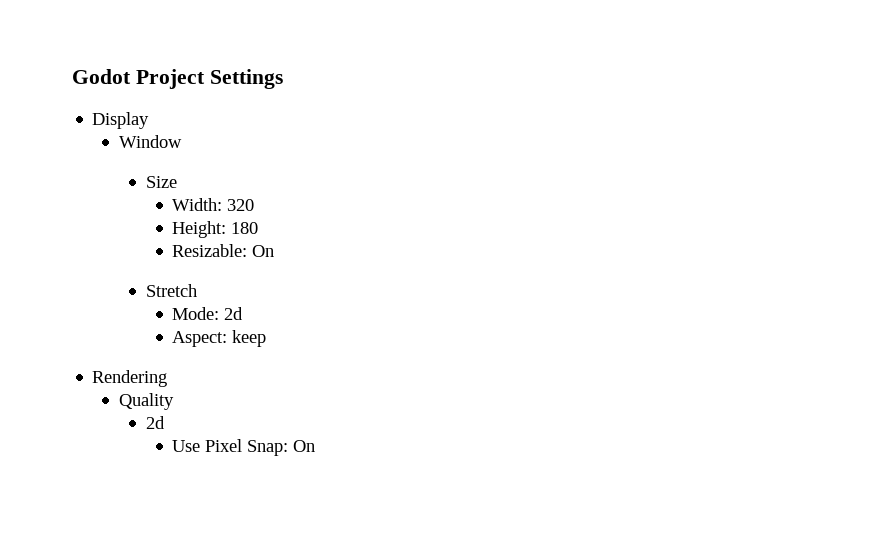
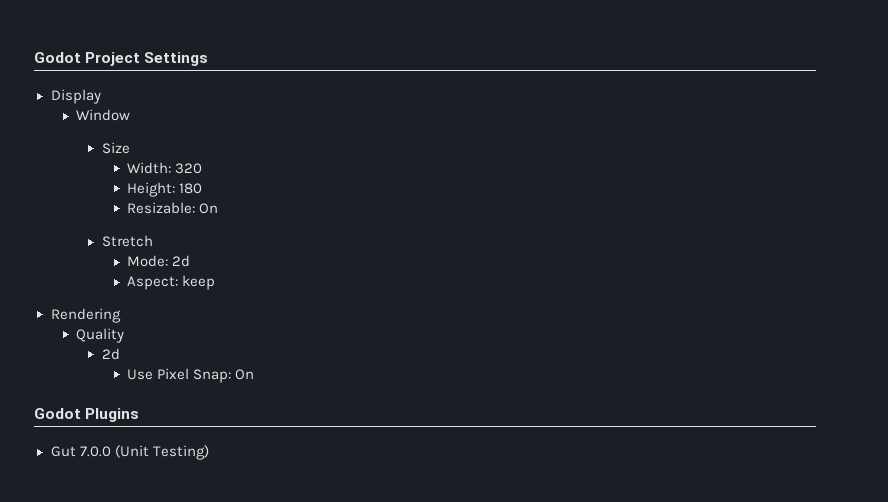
+ Godot Plugins
+ Gut 7.0.0 (Unit Testing)

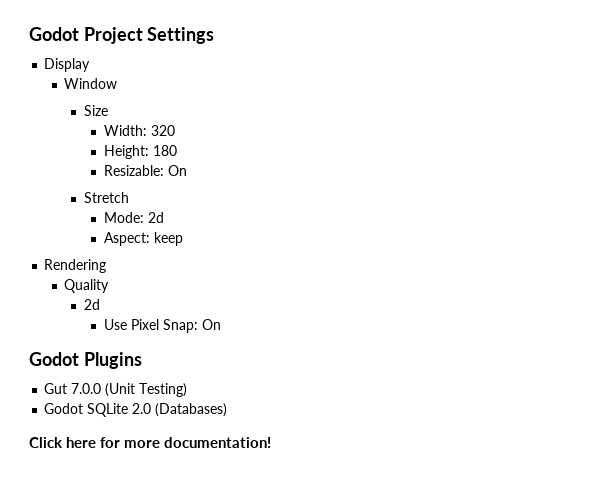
+ Godot SQLite 2.0 (Databases)
+ Click here for more documentation!

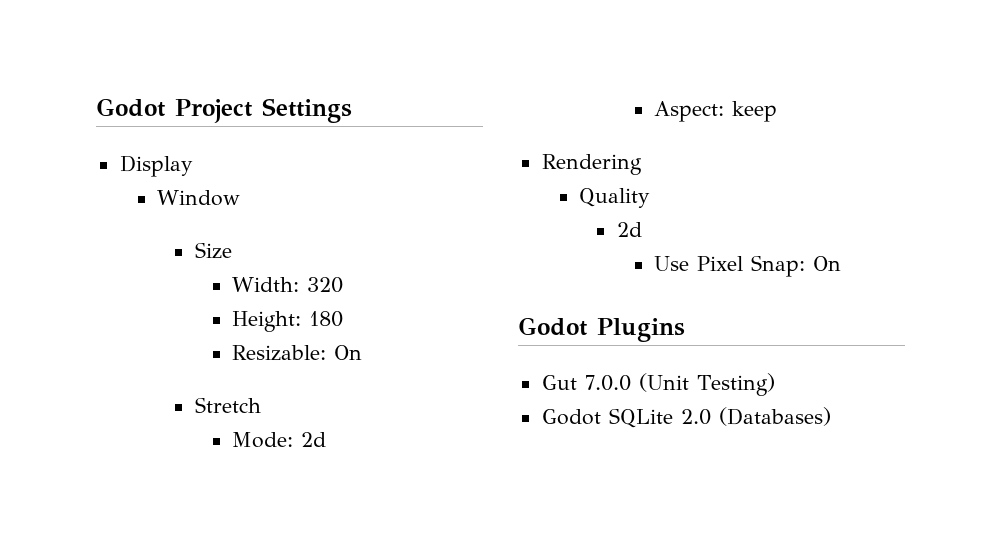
- Click here for more documentation!

